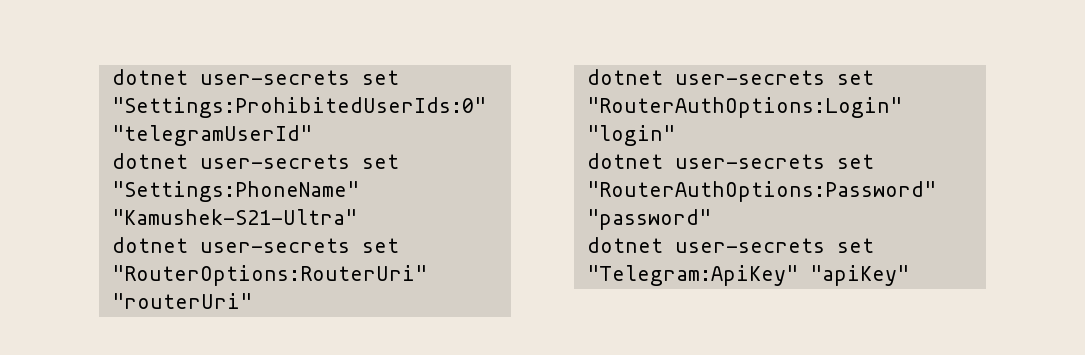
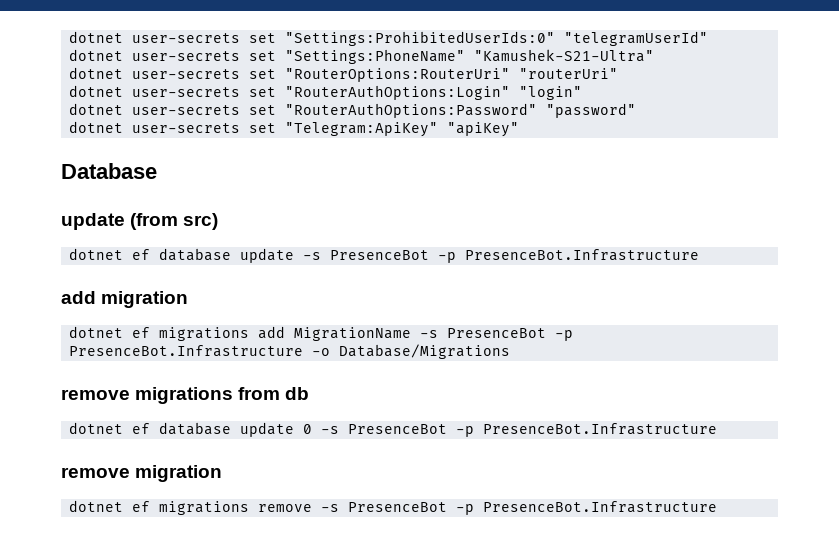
+ Database
+ update (from src)
+ dotnet ef database update -s PresenceBot -p PresenceBot.Infrastructure
+ add migration
+ dotnet ef migrations add MigrationName -s PresenceBot -p PresenceBot.Infrastructure -o Database/Migrations
+ remove migrations from db
+ dotnet ef database update 0 -s PresenceBot -p PresenceBot.Infrastructure
+ remove migration
+ dotnet ef migrations remove -s PresenceBot -p PresenceBot.Infrastructure

